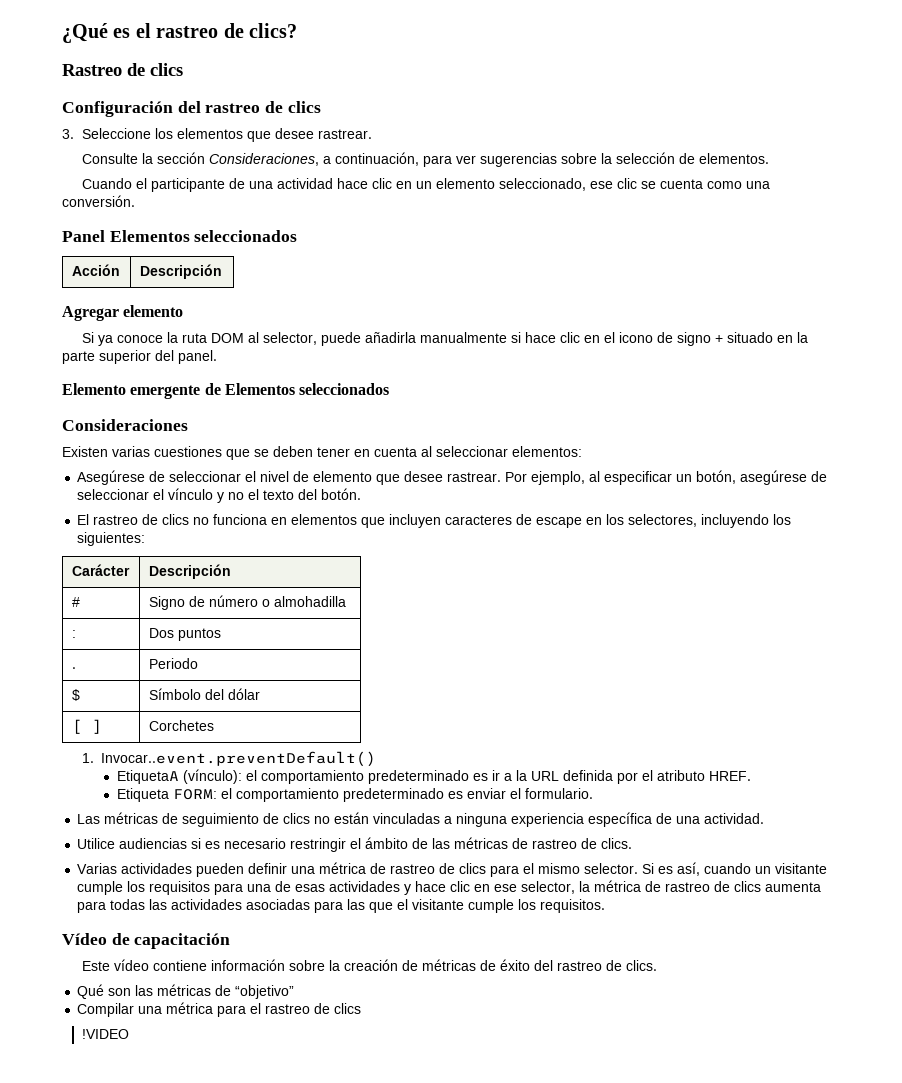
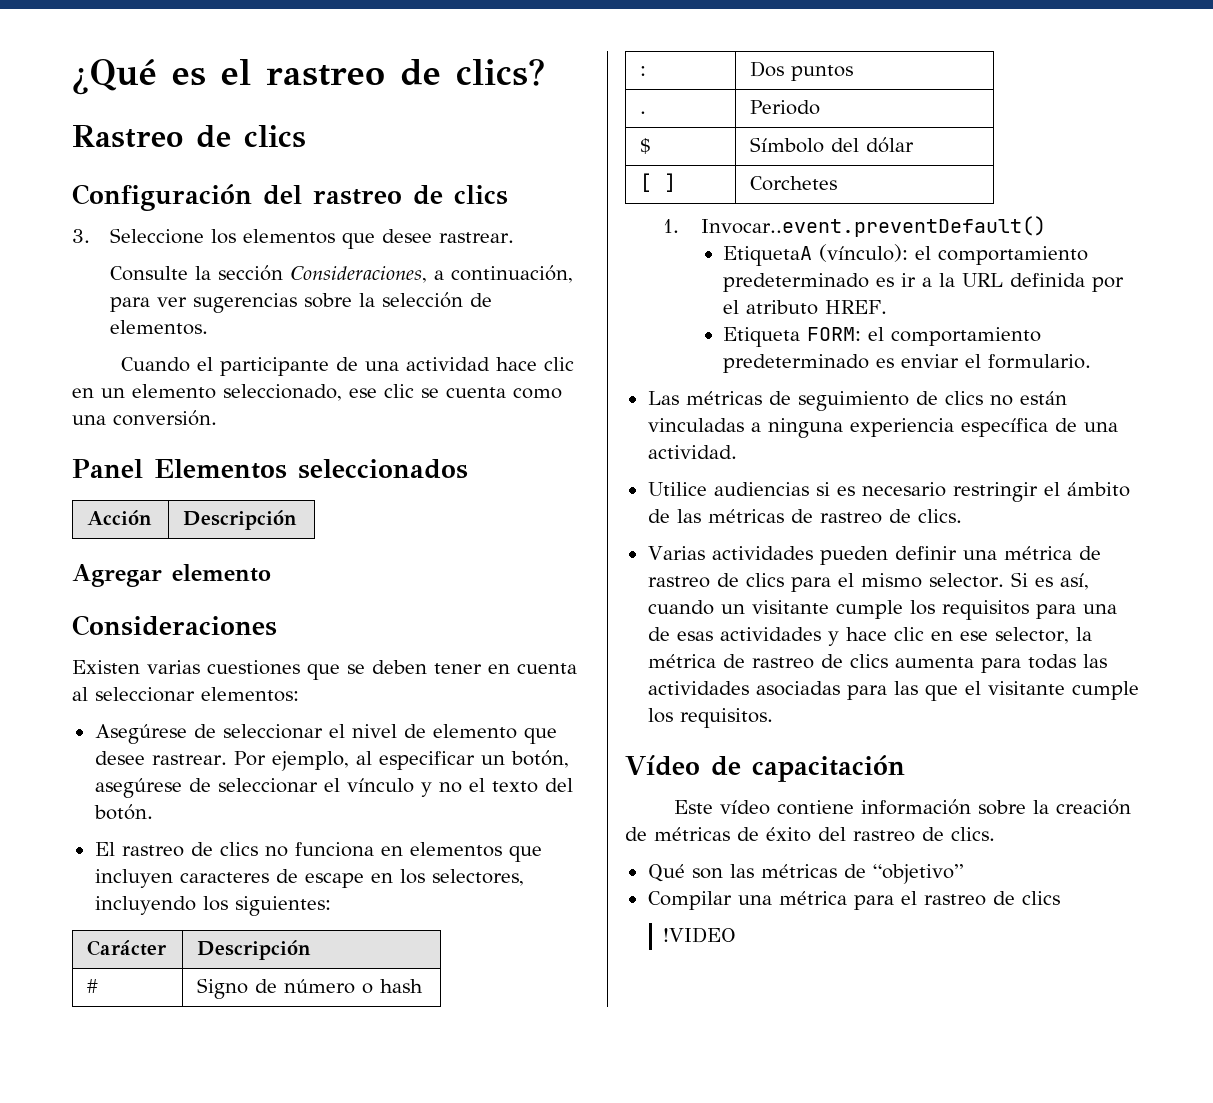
- Si ya conoce la ruta DOM al selector, puede añadirla manualmente si hace clic en el icono de signo + situado en la parte superior del panel.
- Elemento emergente de Elementos seleccionados
- # | Signo de número o almohadilla
+ # | Signo de número o hash

